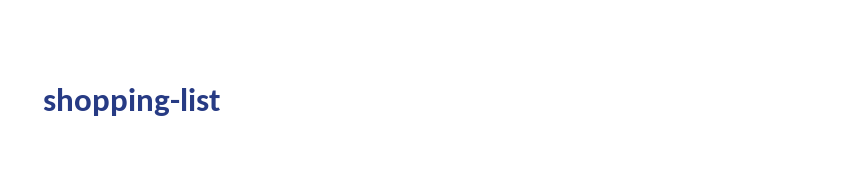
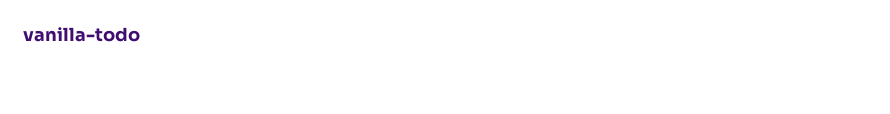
- shopping-list
+ vanilla-todo

